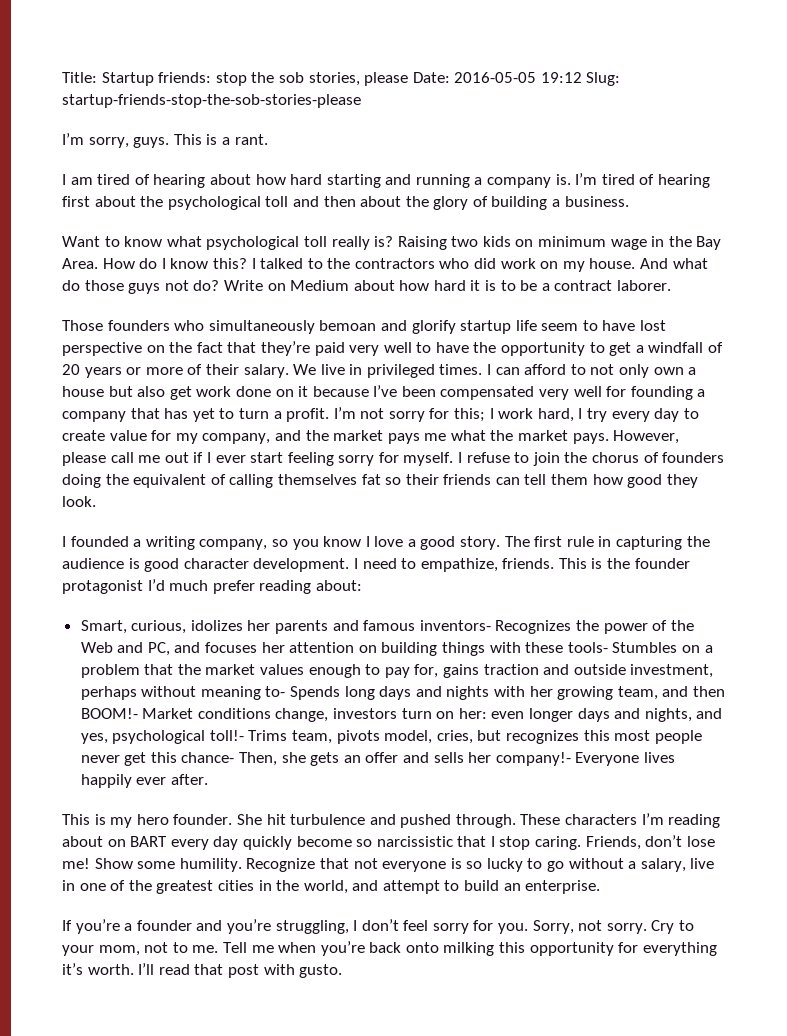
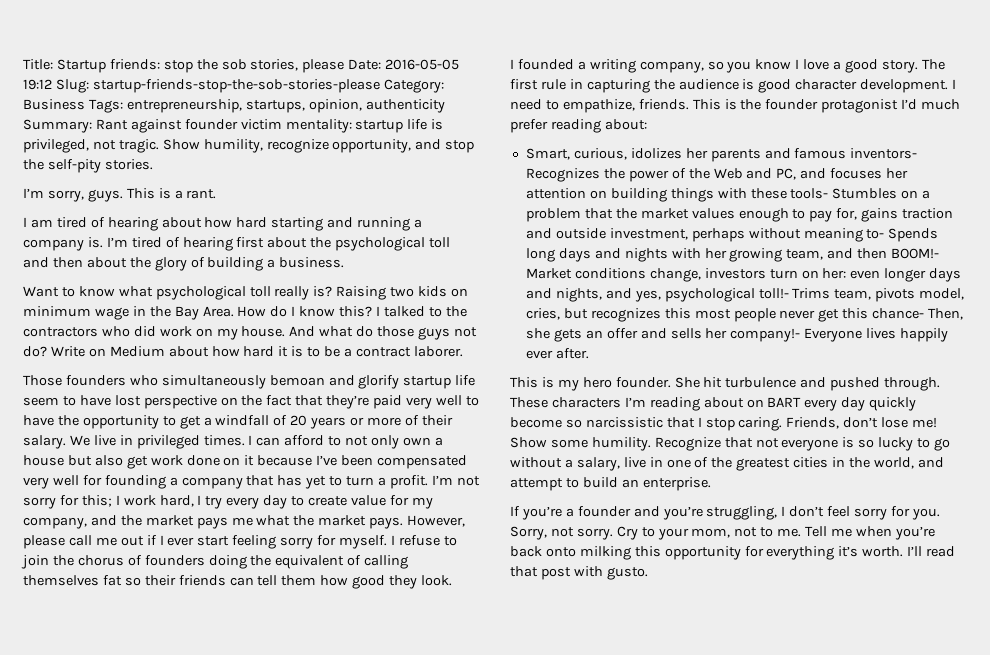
- Title: Startup friends: stop the sob stories, please Date: 2016-05-05 19:12 Slug: startup-friends-stop-the-sob-stories-please
+ Title: Startup friends: stop the sob stories, please Date: 2016-05-05 19:12 Slug: startup-friends-stop-the-sob-stories-please Category: Business Tags: entrepreneurship, startups, opinion, authenticity Summary: Rant against founder victim mentality: startup life is privileged, not tragic. Show humility, recognize opportunity, and stop the self-pity stories.

